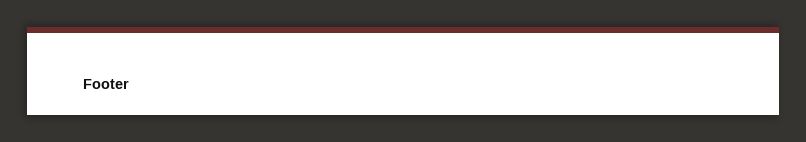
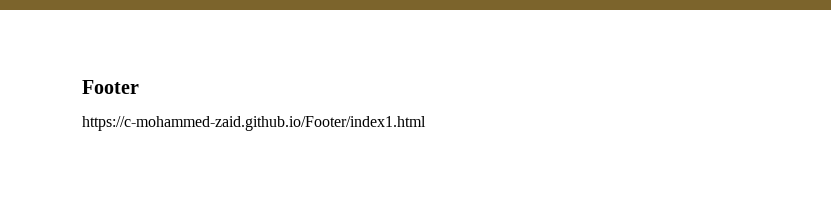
+ https://c-mohammed-zaid.github.io/Footer/index1.html

